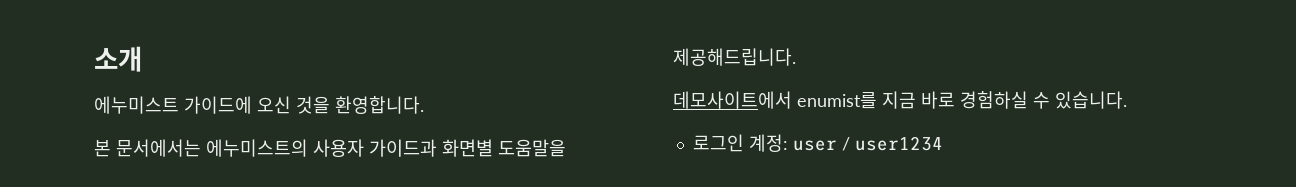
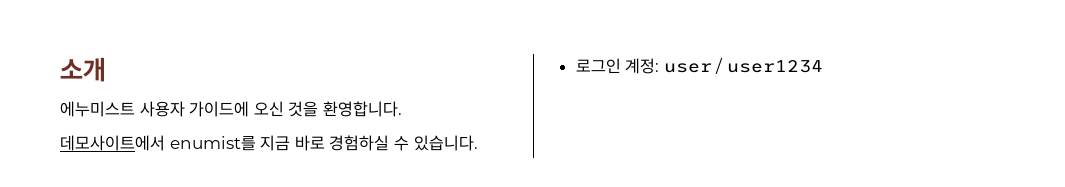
- 에누미스트 가이드에 오신 것을 환영합니다.
+ 에누미스트 사용자 가이드에 오신 것을 환영합니다.
- 본 문서에서는 에누미스트의 사용자 가이드과 화면별 도움말을 제공해드립니다.

